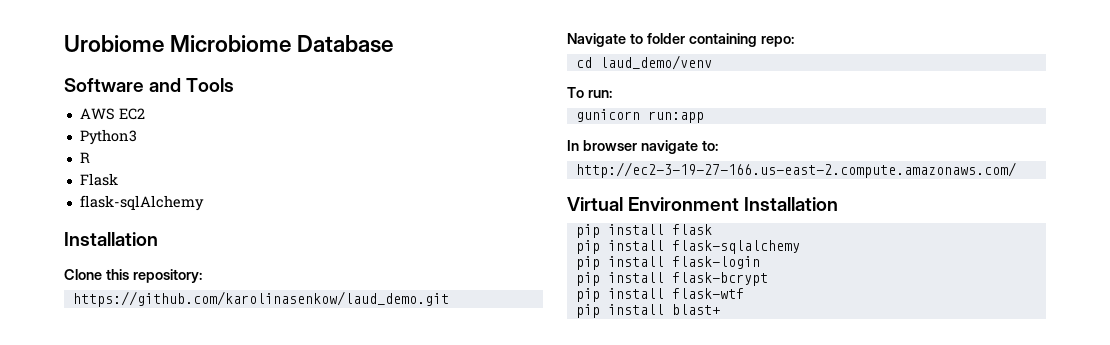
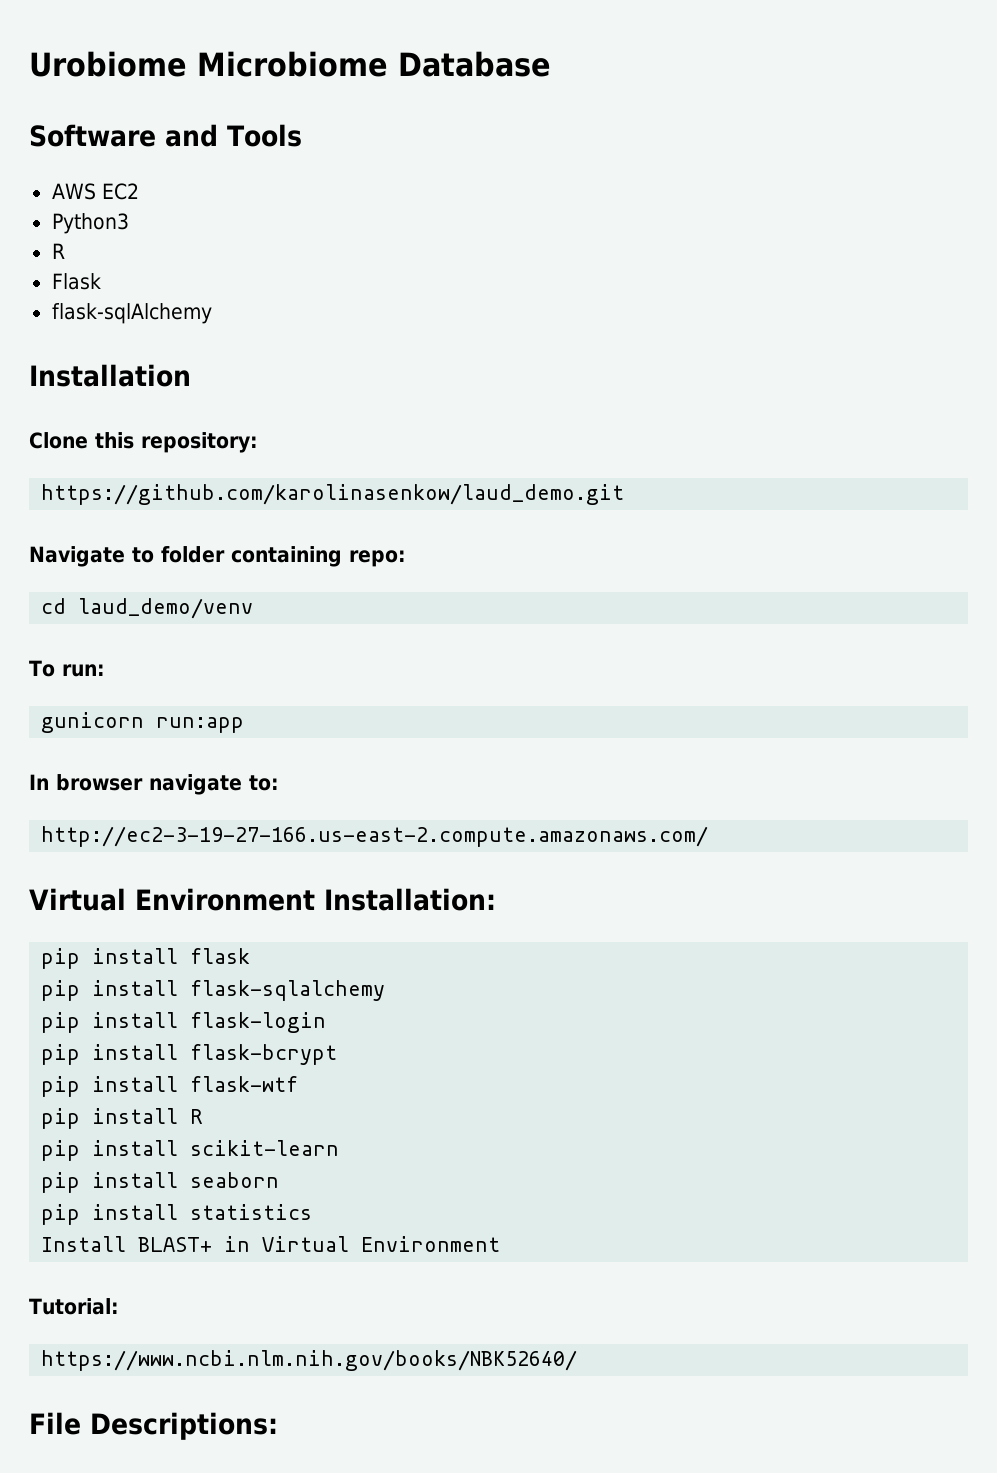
- Virtual Environment Installation
+ Virtual Environment Installation:
- pip install blast+
+ pip install R
+ pip install scikit-learn
+ pip install seaborn
+ pip install statistics
+ Install BLAST+ in Virtual Environment
+ Tutorial:
+ https://www.ncbi.nlm.nih.gov/books/NBK52640/
+ File Descriptions:

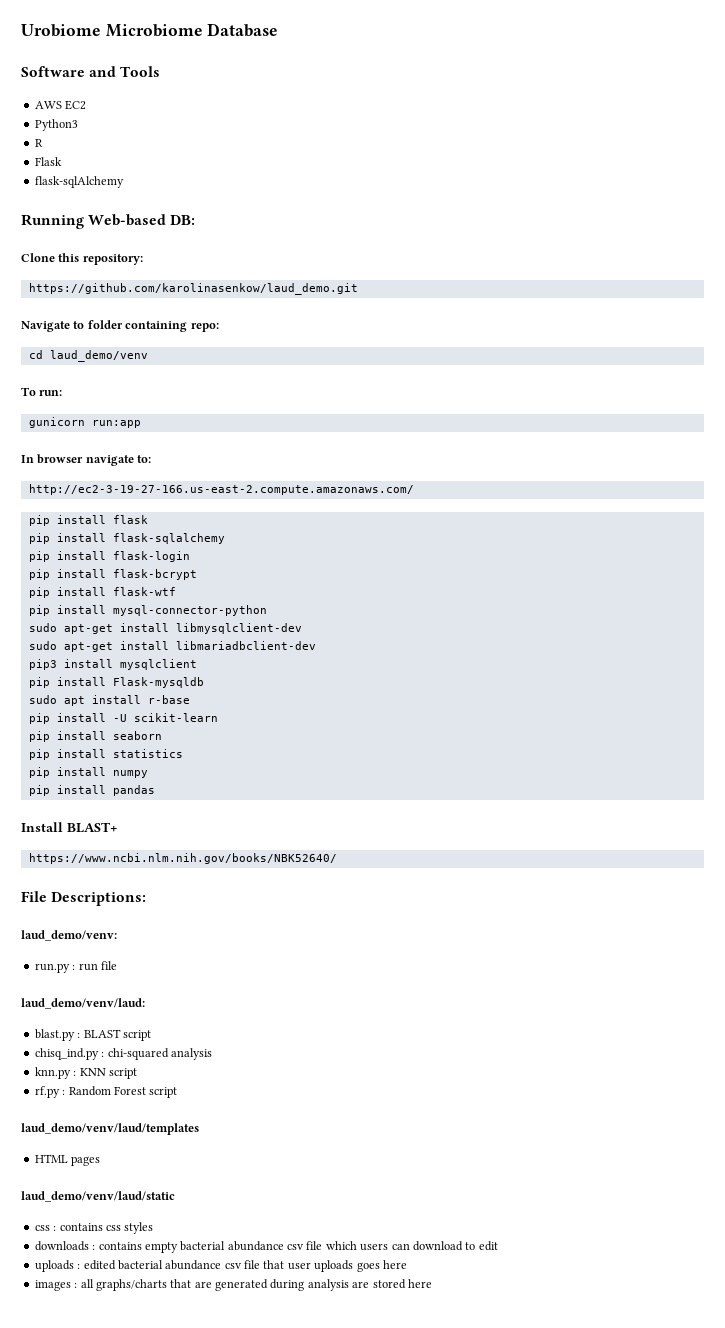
- Installation
+ Running Web-based DB:
- Virtual Environment Installation:
- pip install R
- pip install scikit-learn
+ pip install mysql-connector-python
+ sudo apt-get install libmysqlclient-dev
+ sudo apt-get install libmariadbclient-dev
+ pip3 install mysqlclient
+ pip install Flask-mysqldb
+ sudo apt install r-base
+ pip install -U scikit-learn
- Install BLAST+ in Virtual Environment
- Tutorial:
+ pip install numpy
+ pip install pandas
+ Install BLAST+
  https://www.ncbi.nlm.nih.gov/books/NBK52640/
  File Descriptions:
+ laud_demo/venv:
+ run.py : run file
+ laud_demo/venv/laud:
+ blast.py : BLAST script
+ chisq_ind.py : chi-squared analysis
+ knn.py : KNN script
+ rf.py : Random Forest script
+ laud_demo/venv/laud/templates
+ HTML pages
+ laud_demo/venv/laud/static
+ css : contains css styles
+ downloads : contains empty bacterial abundance csv file which users can download to edit
+ uploads : edited bacterial abundance csv file that user uploads goes here
+ images : all graphs/charts that are generated during analysis are stored here

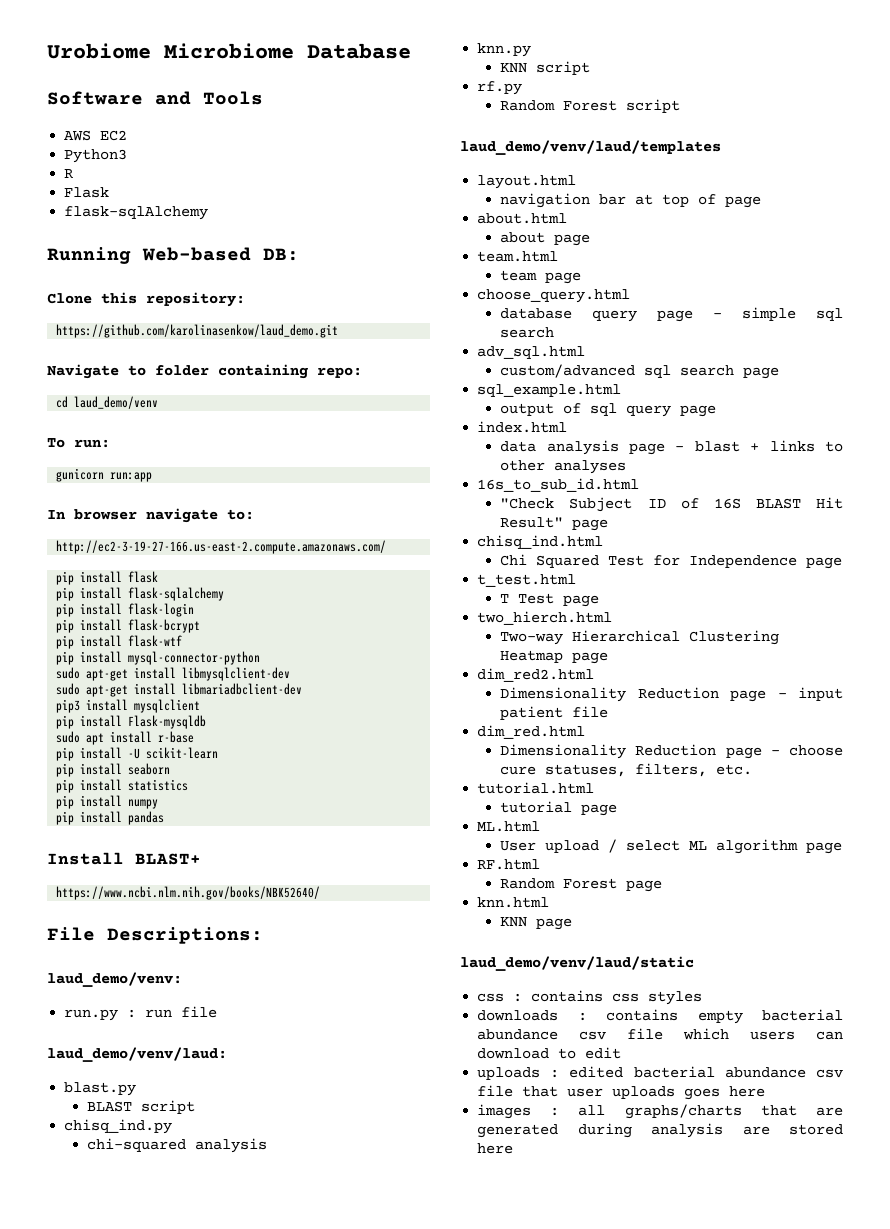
- blast.py : BLAST script
+ blast.py
+ BLAST script
- chisq_ind.py : chi-squared analysis
+ chisq_ind.py
+ chi-squared analysis
- knn.py : KNN script
+ knn.py
+ KNN script
- rf.py : Random Forest script
+ rf.py
+ Random Forest script
- HTML pages
+ layout.html
+ navigation bar at top of page
+ about.html
+ about page
+ team.html
+ team page
+ choose_query.html
+ database query page - simple sql search
+ adv_sql.html
+ custom/advanced sql search page
+ sql_example.html
+ output of sql query page
+ index.html
+ data analysis page - blast + links to other analyses
+ 16s_to_sub_id.html
+ "Check Subject ID of 16S BLAST Hit Result" page
+ chisq_ind.html
+ Chi Squared Test for Independence page
+ t_test.html
+ T Test page
+ two_hierch.html
+ Two-way Hierarchical Clustering Heatmap page
+ dim_red2.html
+ Dimensionality Reduction page - input patient file
+ dim_red.html
+ Dimensionality Reduction page - choose cure statuses, filters, etc.
+ tutorial.html
+ tutorial page
+ ML.html
+ User upload / select ML algorithm page
+ RF.html
+ Random Forest page
+ knn.html
+ KNN page

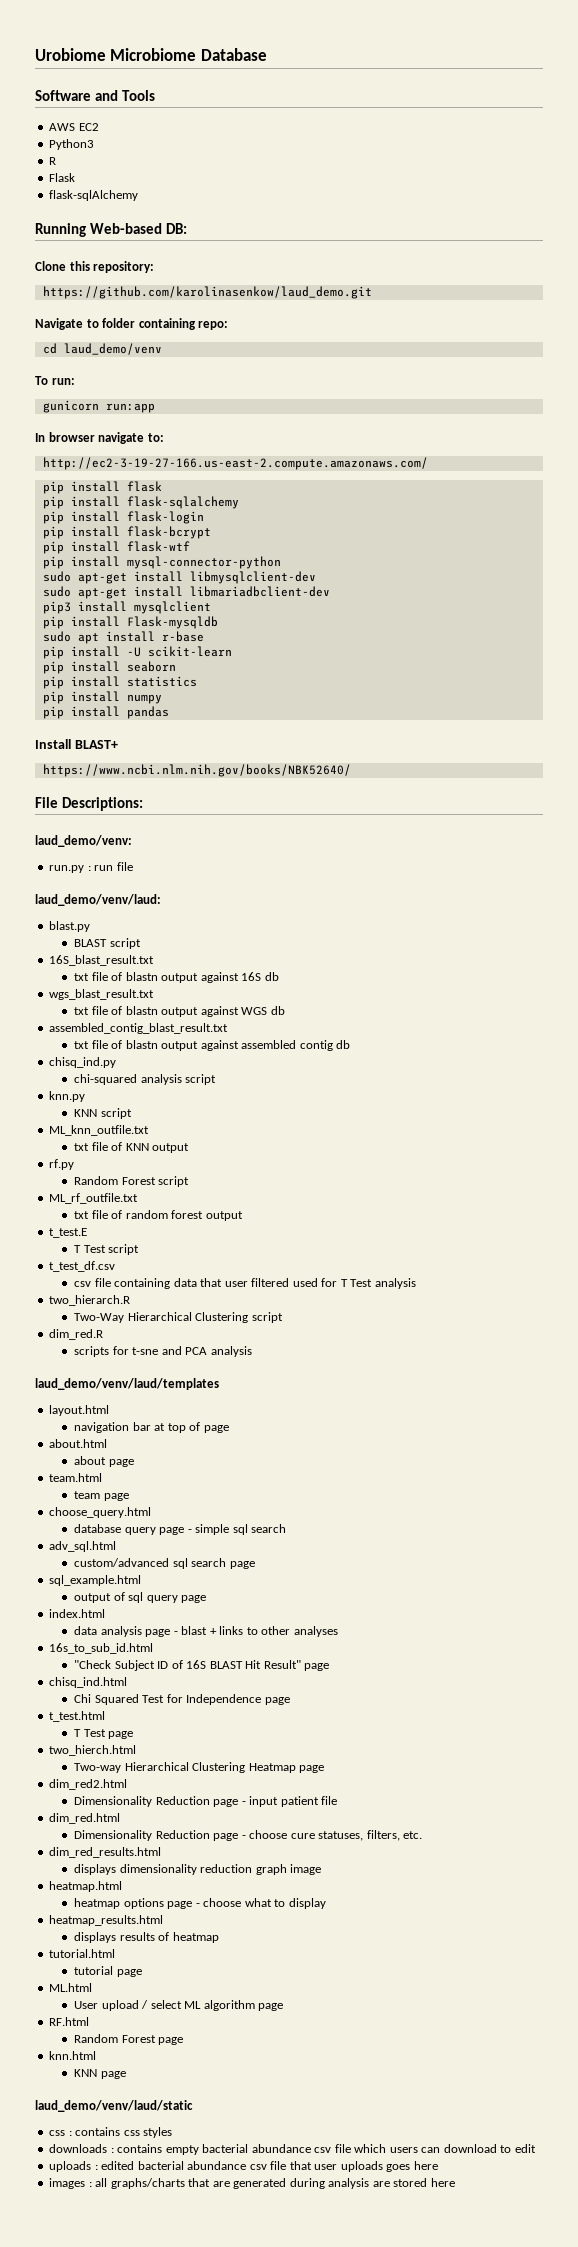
+ 16S_blast_result.txt
+ txt file of blastn output against 16S db
+ wgs_blast_result.txt
+ txt file of blastn output against WGS db
+ assembled_contig_blast_result.txt
+ txt file of blastn output against assembled contig db
- chi-squared analysis
+ chi-squared analysis script
+ ML_knn_outfile.txt
+ txt file of KNN output
  rf.py
  Random Forest script
+ ML_rf_outfile.txt
+ txt file of random forest output
+ t_test.E
+ T Test script
+ t_test_df.csv
+ csv file containing data that user filtered used for T Test analysis
+ two_hierarch.R
+ Two-Way Hierarchical Clustering script
+ dim_red.R
+ scripts for t-sne and PCA analysis
+ dim_red_results.html
+ displays dimensionality reduction graph image
+ heatmap.html
+ heatmap options page - choose what to display
+ heatmap_results.html
+ displays results of heatmap

